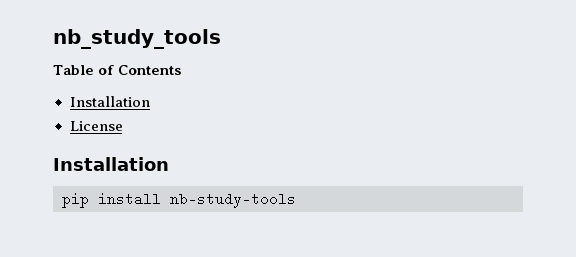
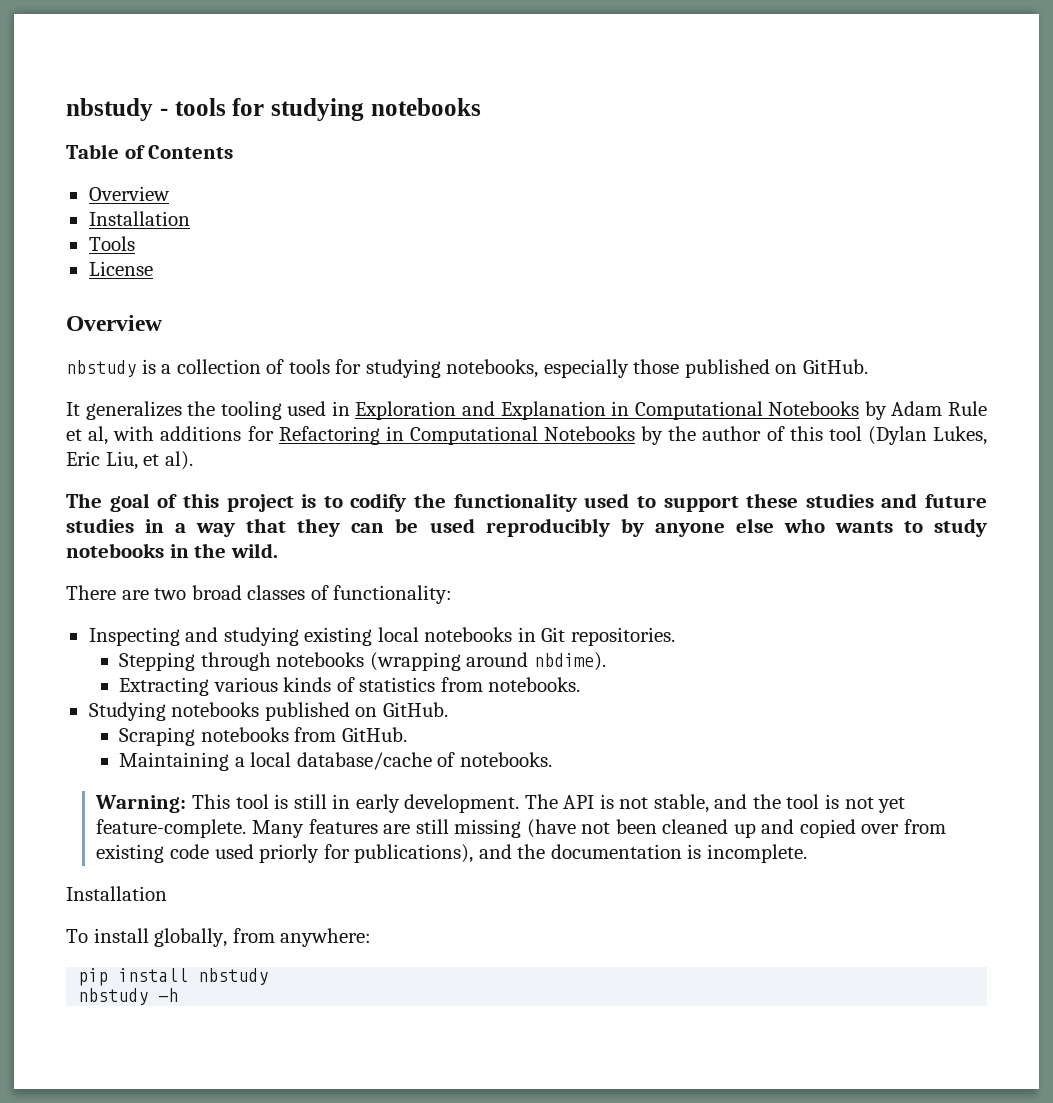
- nb_study_tools
+ nbstudy - tools for studying notebooks
  Table of Contents
+ Overview
  Installation
+ Tools
  License
+ Overview
+ nbstudy is a collection of tools for studying notebooks, especially those published on GitHub.
+ It generalizes the tooling used in Exploration and Explanation in Computational Notebooks by Adam Rule et al, with additions for Refactoring in Computational Notebooks by the author of this tool (Dylan Lukes, Eric Liu, et al).
+ The goal of this project is to codify the functionality used to support these studies and future studies in a way that they can be used reproducibly by anyone else who wants to study notebooks in the wild.
+ There are two broad classes of functionality:
+ Inspecting and studying existing local notebooks in Git repositories.
+ Stepping through notebooks (wrapping around nbdime).
+ Extracting various kinds of statistics from notebooks.
+ Studying notebooks published on GitHub.
+ Scraping notebooks from GitHub.
+ Maintaining a local database/cache of notebooks.
+ Warning: This tool is still in early development. The API is not stable, and the tool is not yet feature-complete. Many features are still missing (have not been cleaned up and copied over from existing code used priorly for publications), and the documentation is incomplete.
  Installation
+ To install globally, from anywhere:
- pip install nb-study-tools
+ pip install nbstudy
+ nbstudy -h

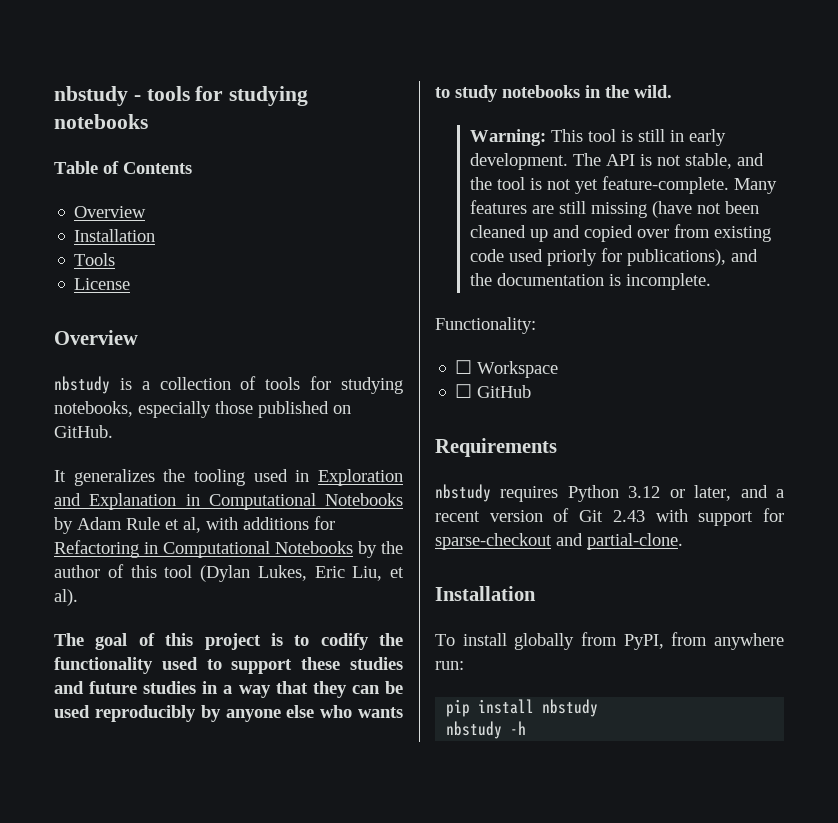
- There are two broad classes of functionality:
- Inspecting and studying existing local notebooks in Git repositories.
- Stepping through notebooks (wrapping around nbdime).
- Extracting various kinds of statistics from notebooks.
- Studying notebooks published on GitHub.
- Scraping notebooks from GitHub.
- Maintaining a local database/cache of notebooks.
  Many features are still missing (have not been cleaned up and copied over from existing code used priorly for publications), and the documentation is incomplete.
+ Functionality:
+ ☐ Workspace
+ ☐ GitHub
+ Requirements
+ nbstudy requires Python 3.12 or later, and a recent version of Git 2.43 with support for sparse-checkout and partial-clone.
  Installation
- To install globally, from anywhere:
+ To install globally from PyPI, from anywhere run:

